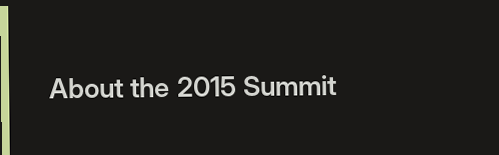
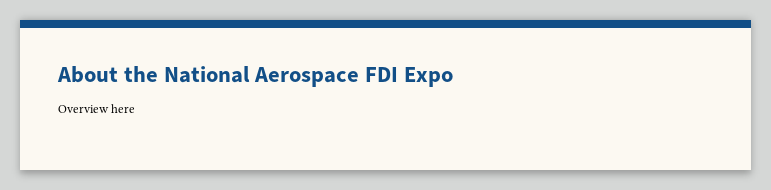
- About the 2015 Summit
+ About the National Aerospace FDI Expo
+ Overview here

